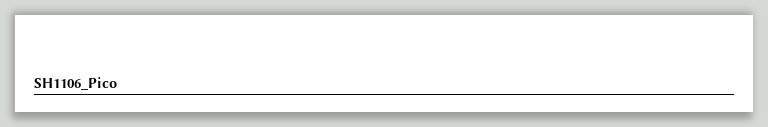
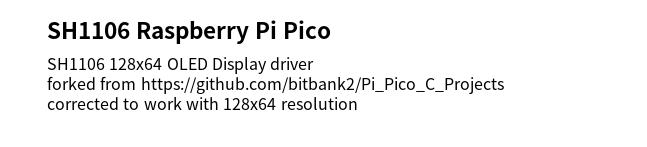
- SH1106_Pico
+ SH1106 Raspberry Pi Pico
+ SH1106 128x64 OLED Display driver
+ forked from https://github.com/bitbank2/Pi_Pico_C_Projects
+ corrected to work with 128x64 resolution

